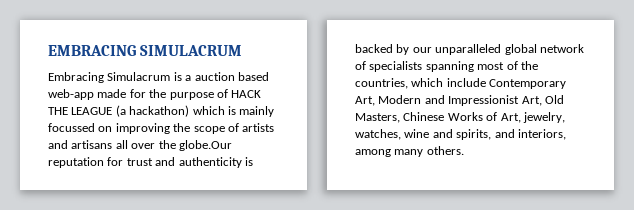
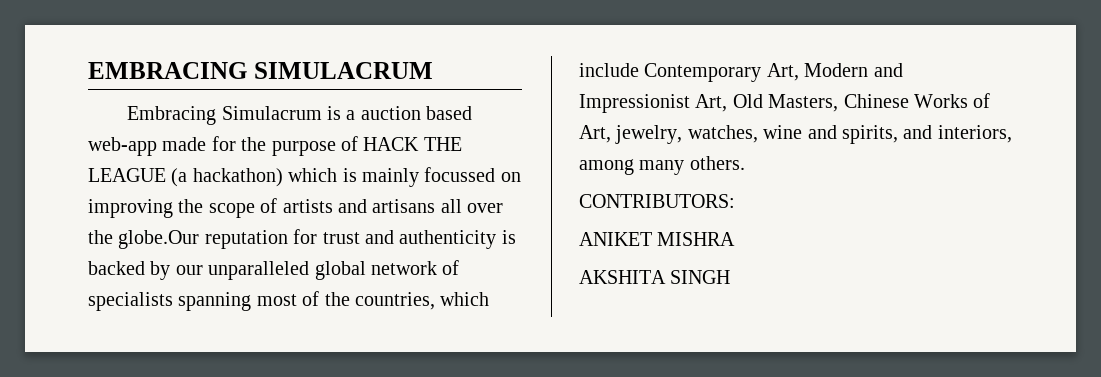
+ CONTRIBUTORS:
+ ANIKET MISHRA
+ AKSHITA SINGH

